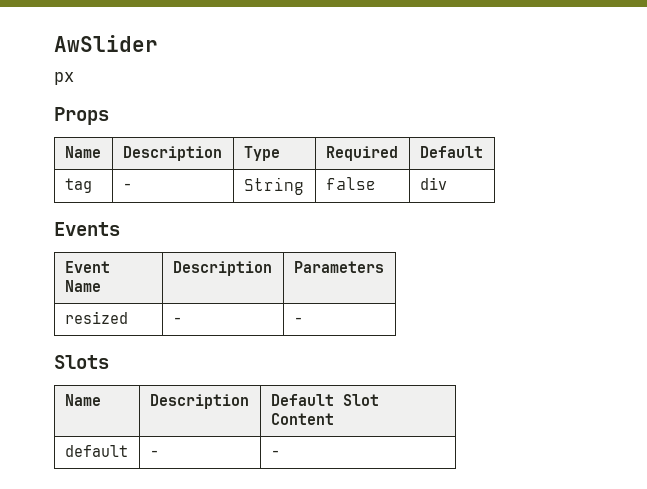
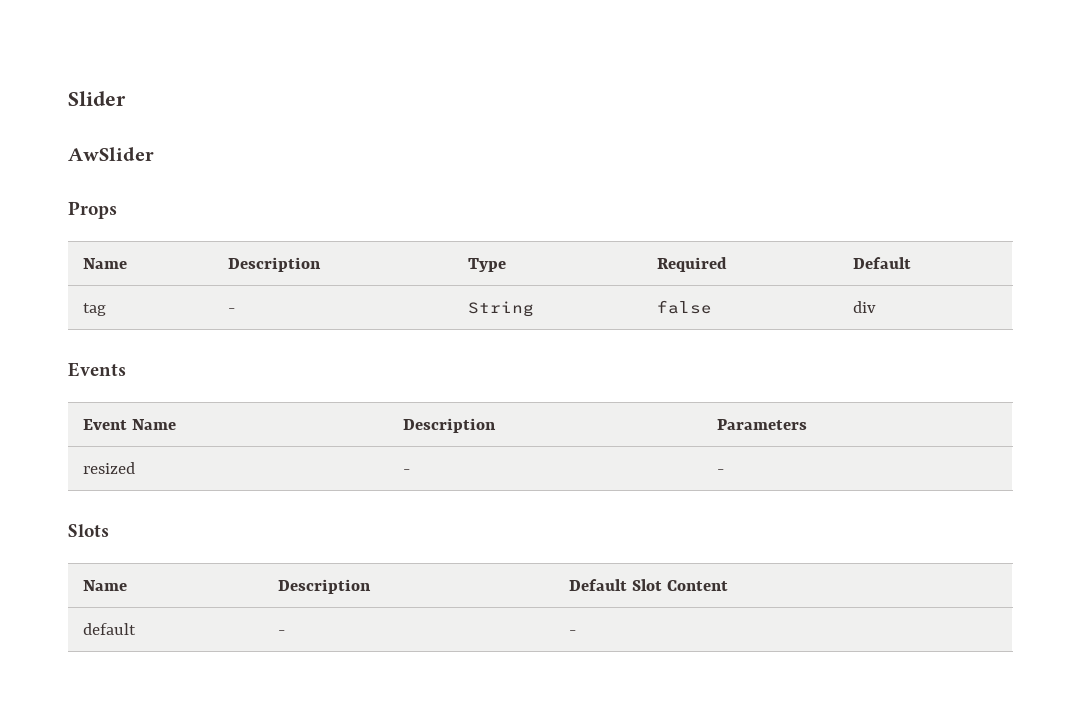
+ Slider
- px

